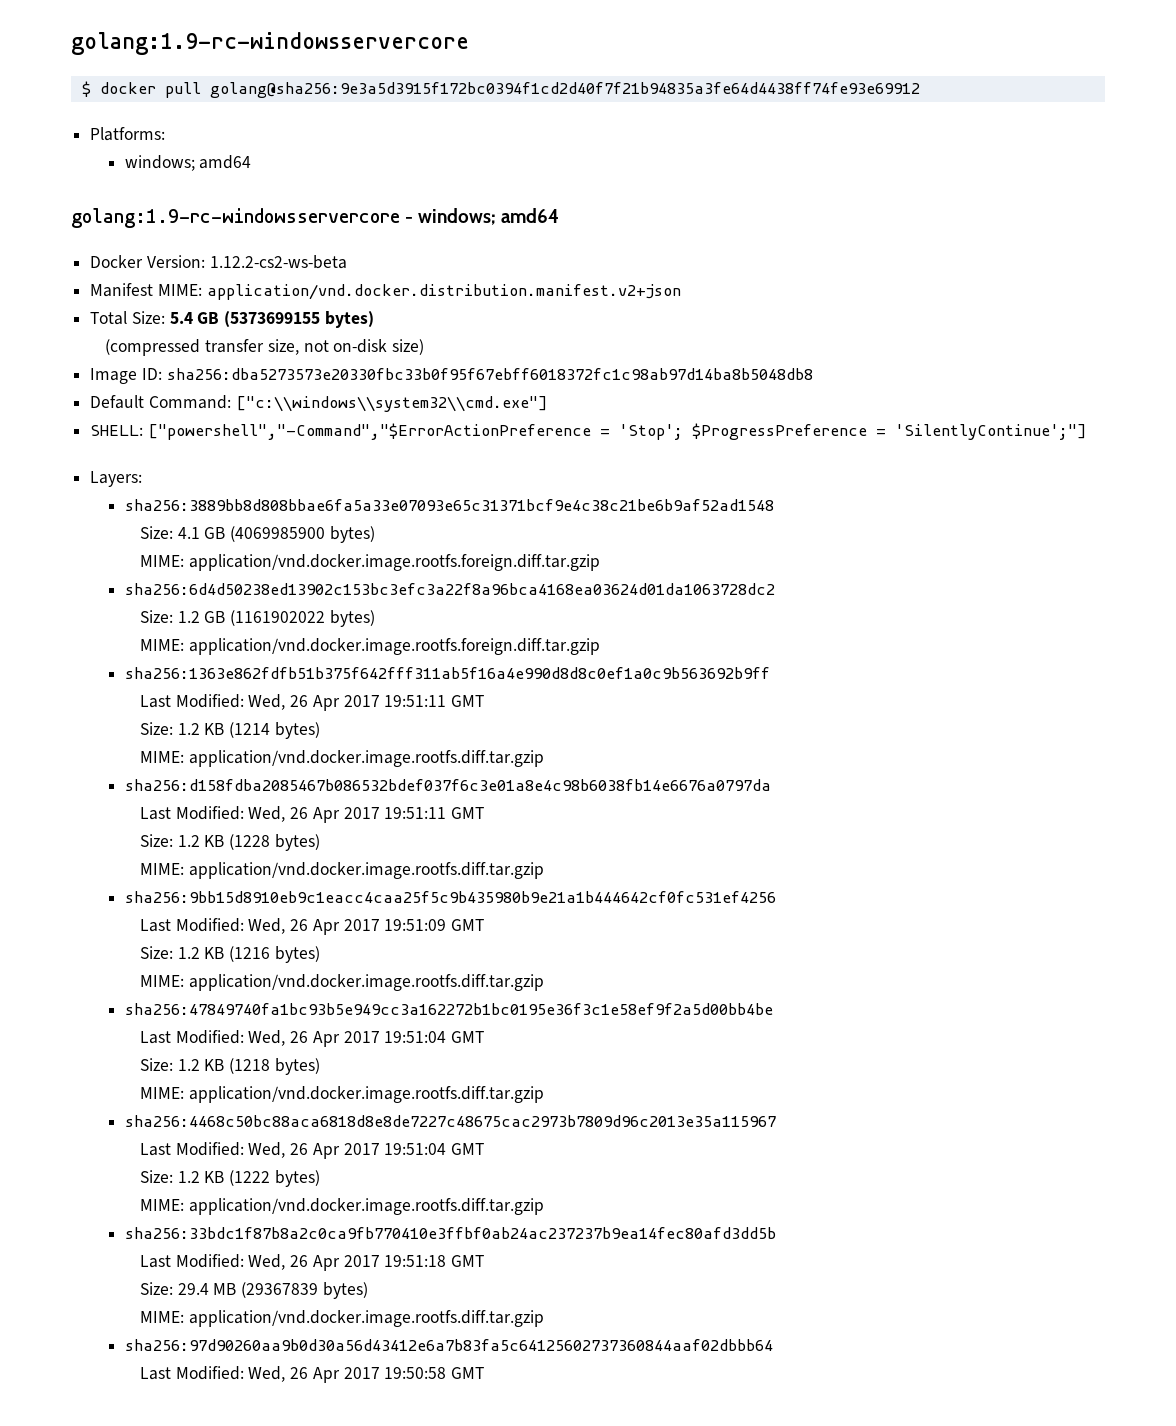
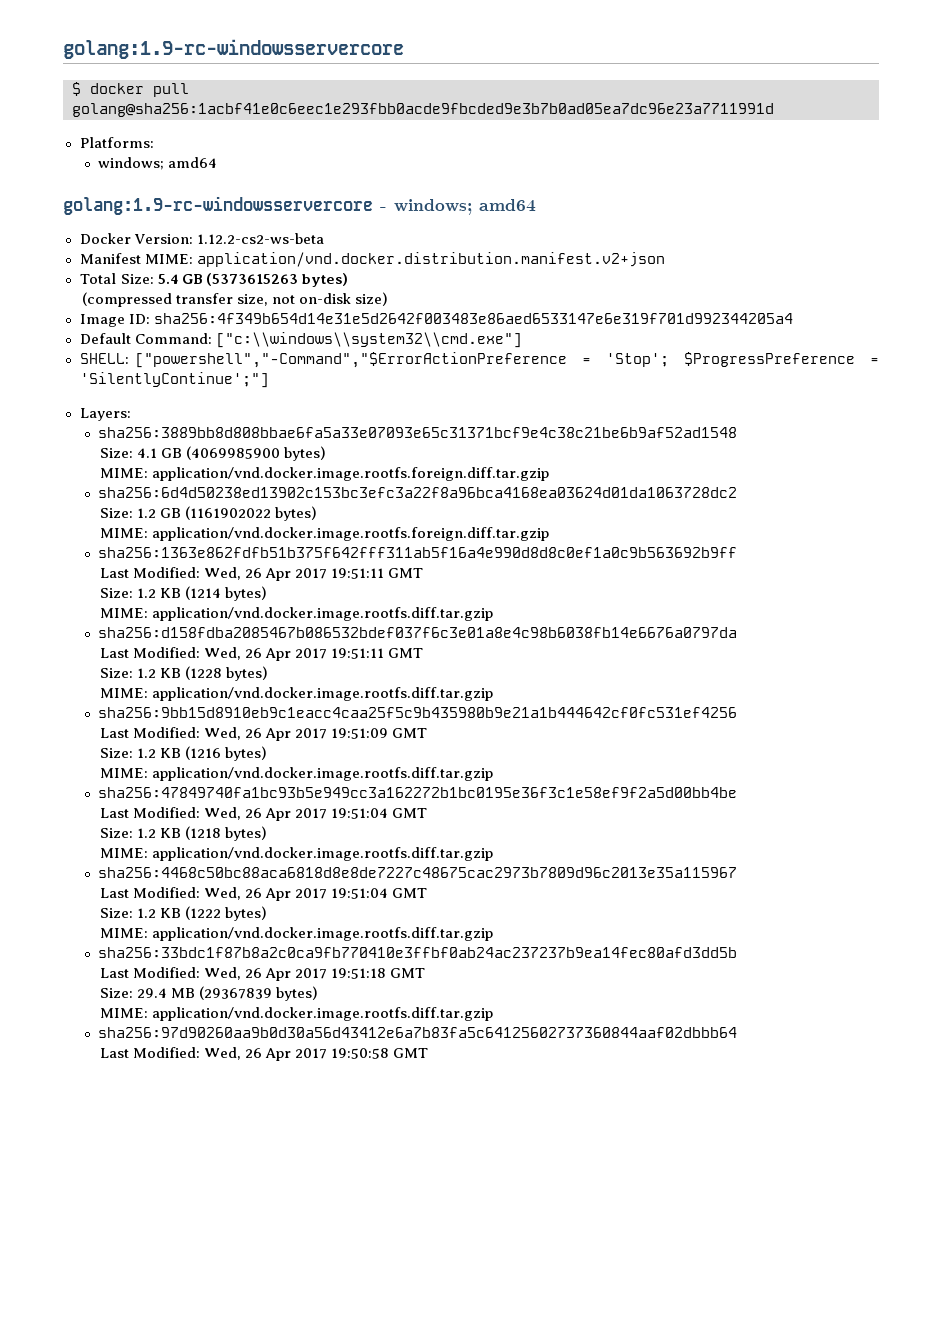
- $ docker pull golang@sha256:9e3a5d3915f172bc0394f1cd2d40f7f21b94835a3fe64d4438ff74fe93e69912
+ $ docker pull golang@sha256:1acbf41e0c6eec1e293fbb0acde9fbcded9e3b7b0ad05ea7dc96e23a7711991d
- Total Size: 5.4 GB (5373699155 bytes)
+ Total Size: 5.4 GB (5373615263 bytes)
- Image ID: sha256:dba5273573e20330fbc33b0f95f67ebff6018372fc1c98ab97d14ba8b5048db8
+ Image ID: sha256:4f349b654d14e31e5d2642f003483e86aed6533147e6e319f701d992344205a4

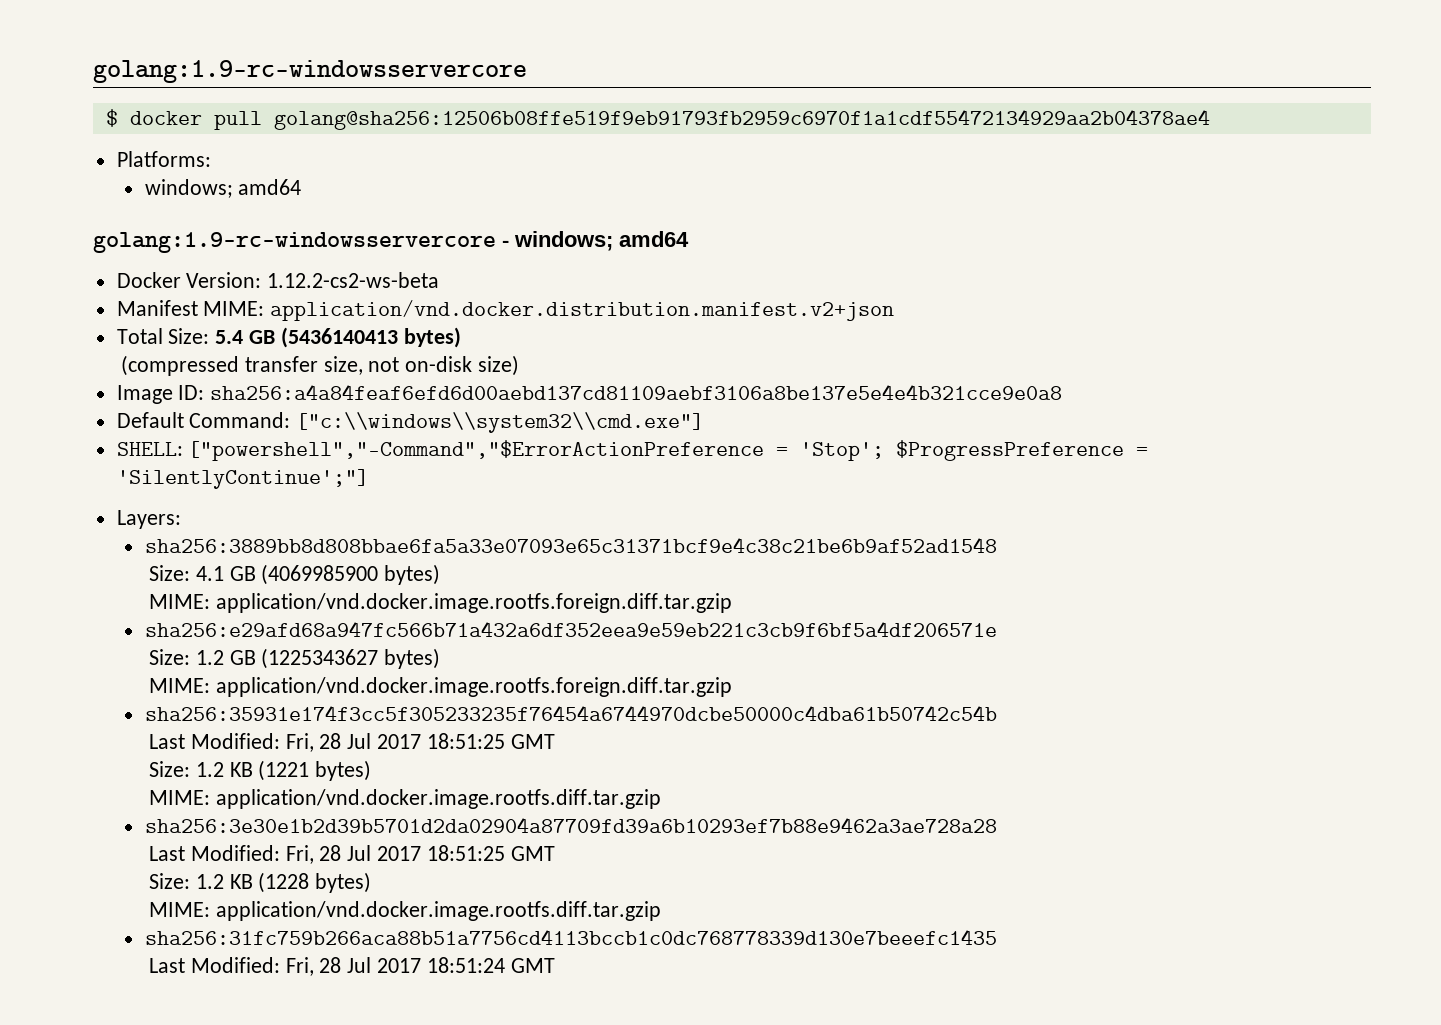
- $ docker pull golang@sha256:1acbf41e0c6eec1e293fbb0acde9fbcded9e3b7b0ad05ea7dc96e23a7711991d
+ $ docker pull golang@sha256:12506b08ffe519f9eb91793fb2959c6970f1a1cdf55472134929aa2b04378ae4
- Total Size: 5.4 GB (5373615263 bytes)
+ Total Size: 5.4 GB (5436140413 bytes)
- Image ID: sha256:4f349b654d14e31e5d2642f003483e86aed6533147e6e319f701d992344205a4
+ Image ID: sha256:a4a84feaf6efd6d00aebd137cd81109aebf3106a8be137e5e4e4b321cce9e0a8
- sha256:6d4d50238ed13902c153bc3efc3a22f8a96bca4168ea03624d01da1063728dc2
+ sha256:e29afd68a947fc566b71a432a6df352eea9e59eb221c3cb9f6bf5a4df206571e
- Size: 1.2 GB (1161902022 bytes)
+ Size: 1.2 GB (1225343627 bytes)
  MIME: application/vnd.docker.image.rootfs.foreign.diff.tar.gzip
- sha256:1363e862fdfb51b375f642fff311ab5f16a4e990d8d8c0ef1a0c9b563692b9ff
- Last Modified: Wed, 26 Apr 2017 19:51:11 GMT
- Size: 1.2 KB (1214 bytes)
+ sha256:35931e174f3cc5f305233235f76454a6744970dcbe50000c4dba61b50742c54b
+ Last Modified: Fri, 28 Jul 2017 18:51:25 GMT
+ Size: 1.2 KB (1221 bytes)
  MIME: application/vnd.docker.image.rootfs.diff.tar.gzip
- sha256:d158fdba2085467b086532bdef037f6c3e01a8e4c98b6038fb14e6676a0797da
- Last Modified: Wed, 26 Apr 2017 19:51:11 GMT
+ sha256:3e30e1b2d39b5701d2da02904a87709fd39a6b10293ef7b88e9462a3ae728a28
+ Last Modified: Fri, 28 Jul 2017 18:51:25 GMT
- sha256:9bb15d8910eb9c1eacc4caa25f5c9b435980b9e21a1b444642cf0fc531ef4256
- Last Modified: Wed, 26 Apr 2017 19:51:09 GMT
- Size: 1.2 KB (1216 bytes)
- MIME: application/vnd.docker.image.rootfs.diff.tar.gzip
- sha256:47849740fa1bc93b5e949cc3a162272b1bc0195e36f3c1e58ef9f2a5d00bb4be
- Last Modified: Wed, 26 Apr 2017 19:51:04 GMT
- Size: 1.2 KB (1218 bytes)
- MIME: application/vnd.docker.image.rootfs.diff.tar.gzip
- sha256:4468c50bc88aca6818d8e8de7227c48675cac2973b7809d96c2013e35a115967
- Last Modified: Wed, 26 Apr 2017 19:51:04 GMT
- Size: 1.2 KB (1222 bytes)
- MIME: application/vnd.docker.image.rootfs.diff.tar.gzip
- sha256:33bdc1f87b8a2c0ca9fb770410e3ffbf0ab24ac237237b9ea14fec80afd3dd5b
- Last Modified: Wed, 26 Apr 2017 19:51:18 GMT
- Size: 29.4 MB (29367839 bytes)
- MIME: application/vnd.docker.image.rootfs.diff.tar.gzip
- sha256:97d90260aa9b0d30a56d43412e6a7b83fa5c64125602737360844aaf02dbbb64
- Last Modified: Wed, 26 Apr 2017 19:50:58 GMT
+ sha256:31fc759b266aca88b51a7756cd4113bccb1c0dc768778339d130e7beeefc1435
+ Last Modified: Fri, 28 Jul 2017 18:51:24 GMT

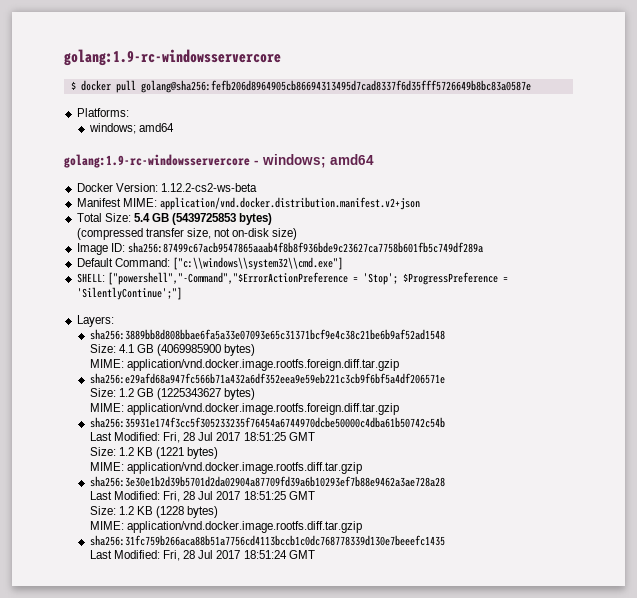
- $ docker pull golang@sha256:12506b08ffe519f9eb91793fb2959c6970f1a1cdf55472134929aa2b04378ae4
+ $ docker pull golang@sha256:fefb206d8964905cb86694313495d7cad8337f6d35fff5726649b8bc83a0587e
- Total Size: 5.4 GB (5436140413 bytes)
+ Total Size: 5.4 GB (5439725853 bytes)
- Image ID: sha256:a4a84feaf6efd6d00aebd137cd81109aebf3106a8be137e5e4e4b321cce9e0a8
+ Image ID: sha256:87499c67acb9547865aaab4f8b8f936bde9c23627ca7758b601fb5c749df289a

